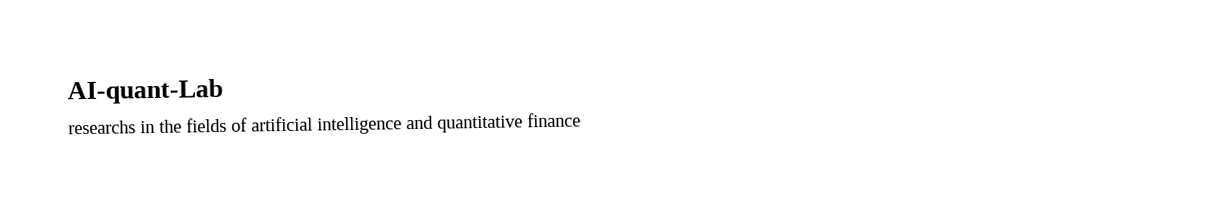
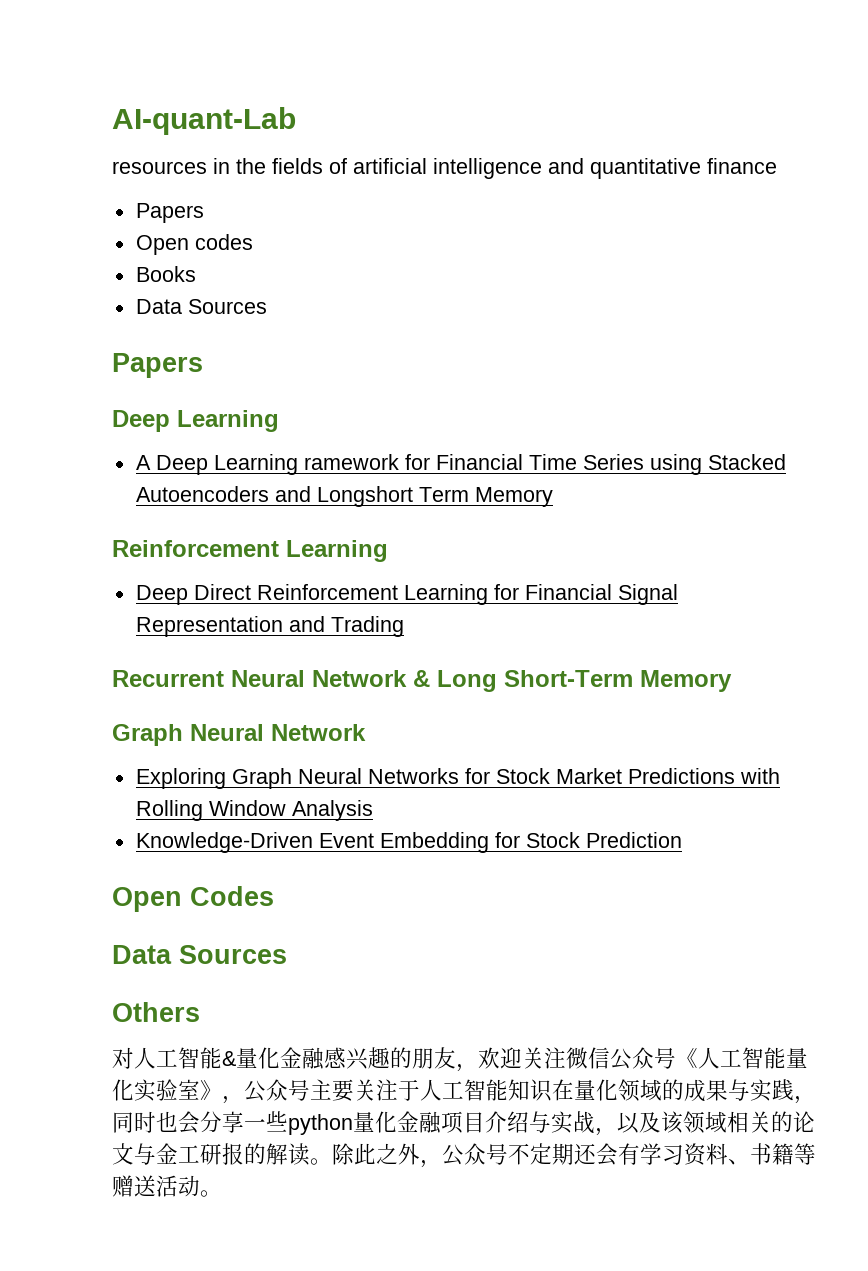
- researchs in the fields of artificial intelligence and quantitative finance
+ resources in the fields of artificial intelligence and quantitative finance
+ Papers
+ Open codes
+ Books
+ Data Sources
+ Papers
+ Deep Learning
+ A Deep Learning ramework for Financial Time Series using Stacked Autoencoders and Longshort Term Memory
+ Reinforcement Learning
+ Deep Direct Reinforcement Learning for Financial Signal Representation and Trading
+ Recurrent Neural Network & Long Short-Term Memory
+ Graph Neural Network
+ Exploring Graph Neural Networks for Stock Market Predictions with Rolling Window Analysis
+ Knowledge-Driven Event Embedding for Stock Prediction
+ Open Codes
+ Data Sources
+ Others
+ 对人工智能&量化金融感兴趣的朋友，欢迎关注微信公众号《人工智能量化实验室》，公众号主要关注于人工智能知识在量化领域的成果与实践，同时也会分享一些python量化金融项目介绍与实战，以及该领域相关的论文与金工研报的解读。除此之外，公众号不定期还会有学习资料、书籍等赠送活动。

